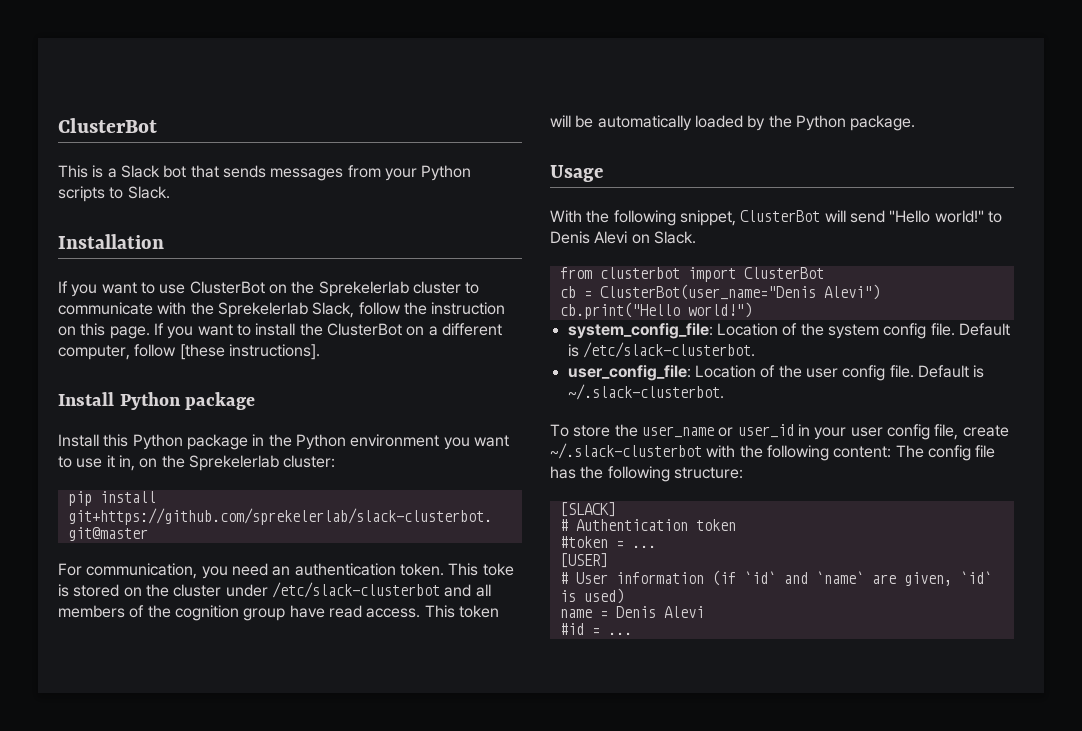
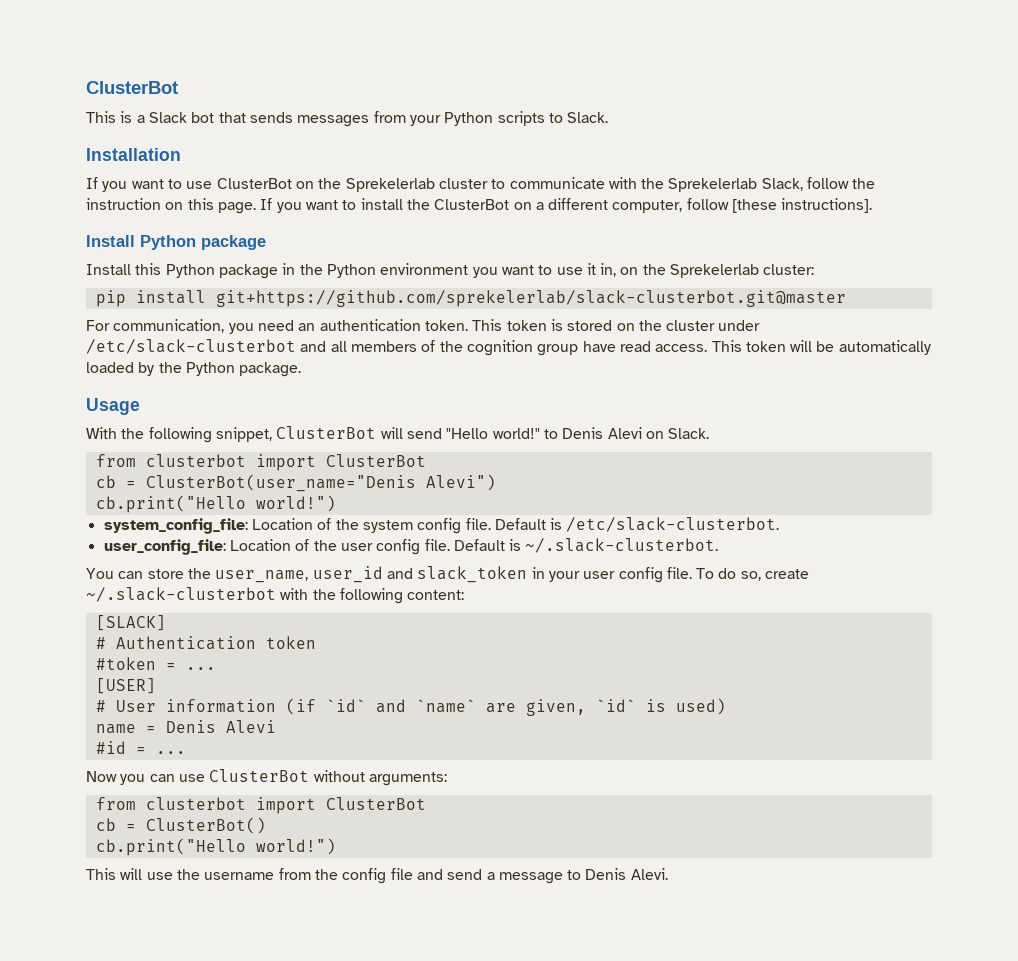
- This toke is stored on the cluster under /etc/slack-clusterbot and all members of the cognition group have read access.
+ This token is stored on the cluster under /etc/slack-clusterbot and all members of the cognition group have read access.
- To store the user_name or user_id in your user config file, create ~/.slack-clusterbot with the following content: The config file has the following structure:
+ You can store the user_name, user_id and slack_token in your user config file. To do so, create ~/.slack-clusterbot with the following content:
+ Now you can use ClusterBot without arguments:
+ from clusterbot import ClusterBot
+ cb = ClusterBot()
+ cb.print("Hello world!")
+ This will use the username from the config file and send a message to Denis Alevi.

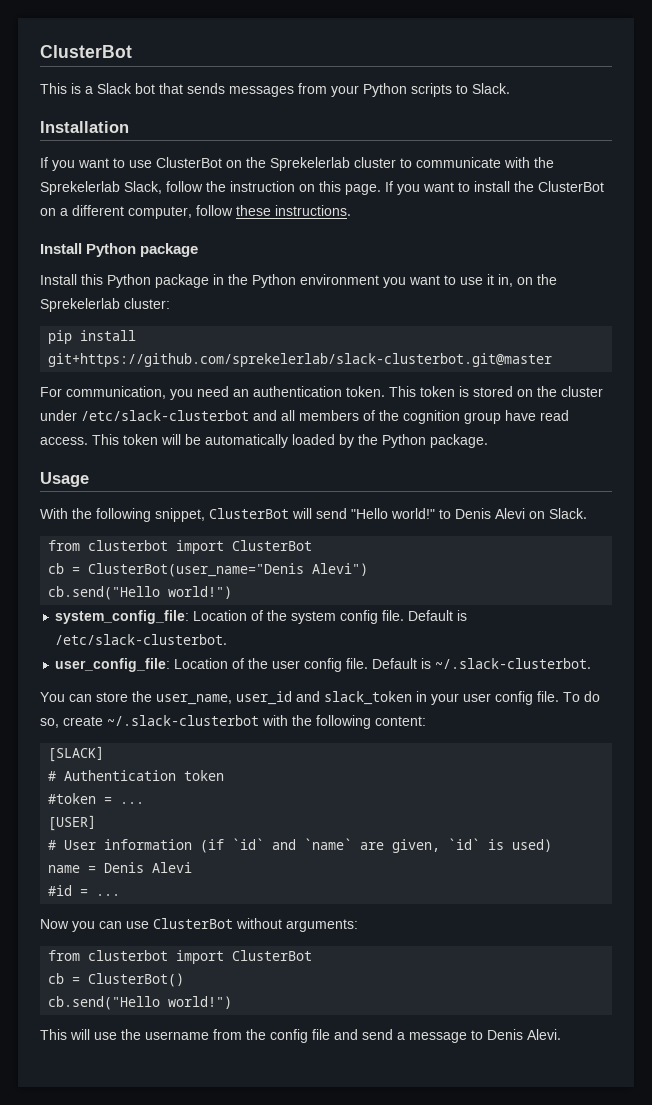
- If you want to install the ClusterBot on a different computer, follow [these instructions].
+ If you want to install the ClusterBot on a different computer, follow these instructions.
  cb = ClusterBot(user_name="Denis Alevi")
- cb.print("Hello world!")
+ cb.send("Hello world!")
  cb = ClusterBot()
- cb.print("Hello world!")
+ cb.send("Hello world!")

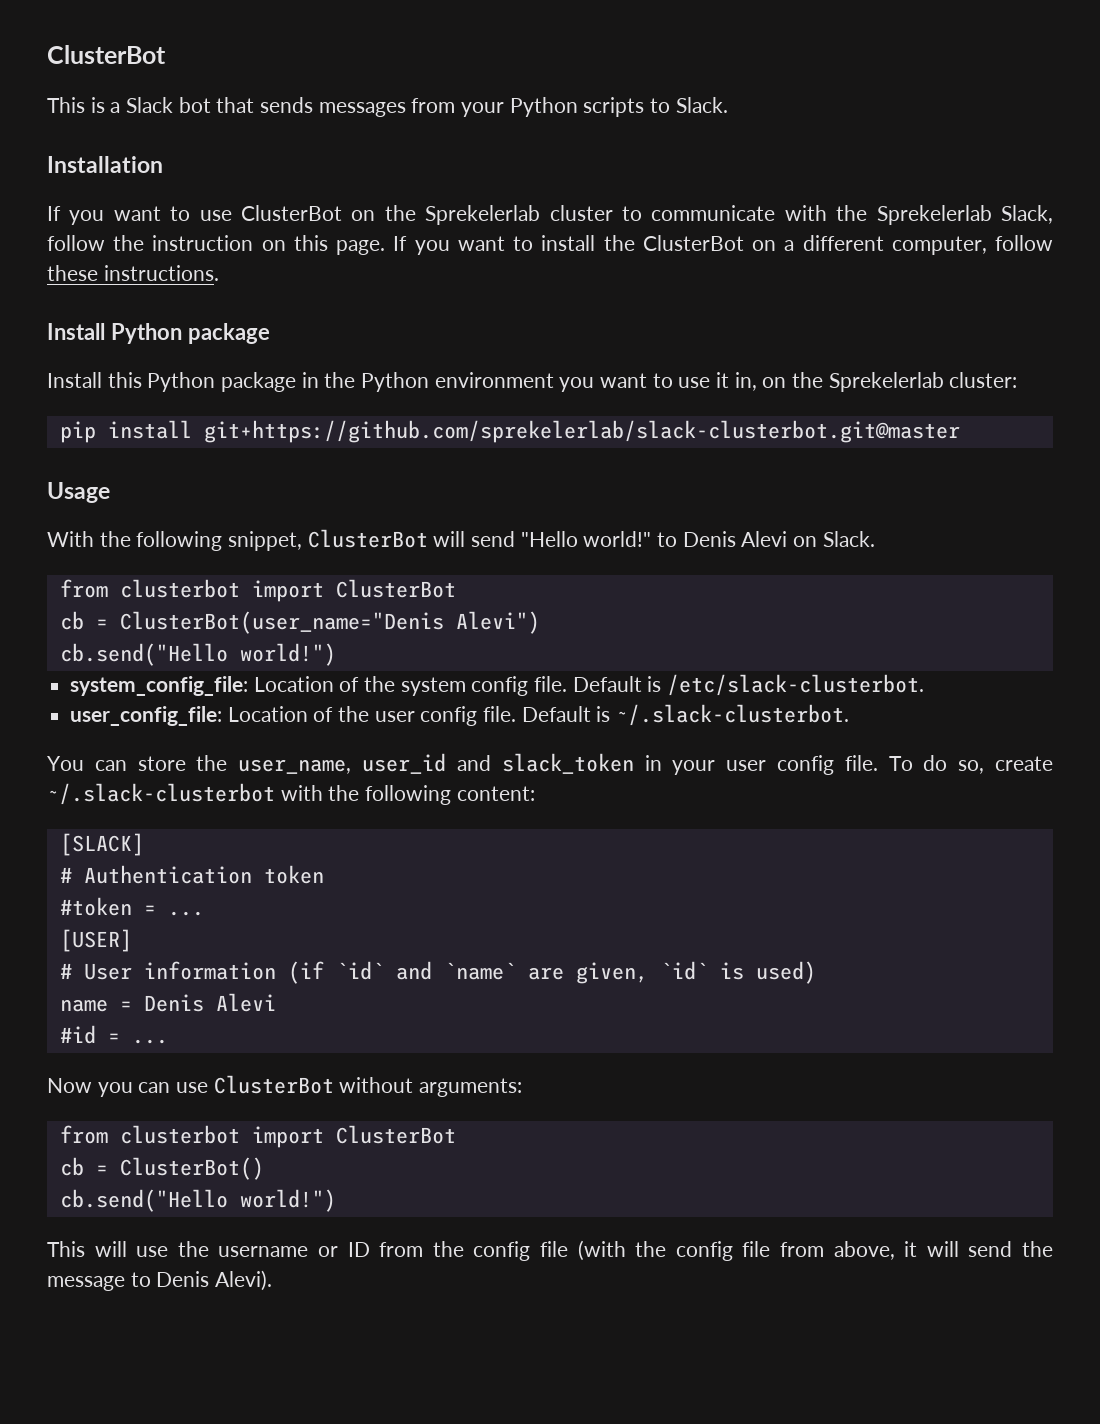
- For communication, you need an authentication token. This token is stored on the cluster under /etc/slack-clusterbot and all members of the cognition group have read access. This token will be automatically loaded by the Python package.
- This will use the username from the config file and send a message to Denis Alevi.
+ This will use the username or ID from the config file (with the config file from above, it will send the message to Denis Alevi).

